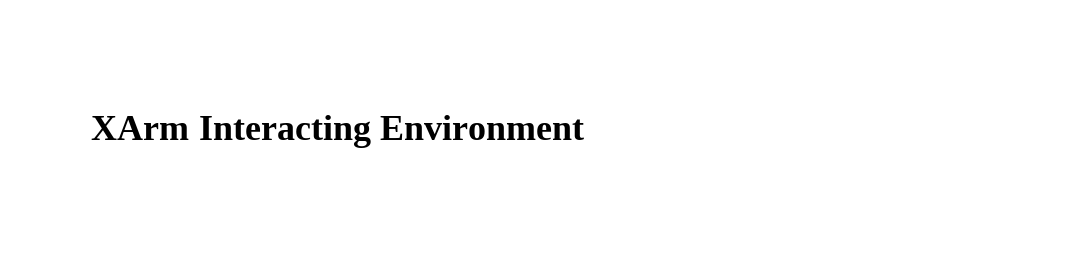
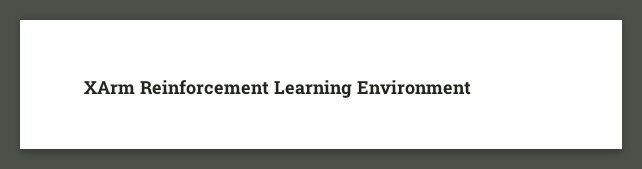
- XArm Interacting Environment
+ XArm Reinforcement Learning Environment

